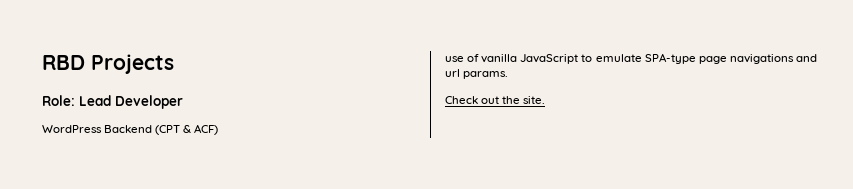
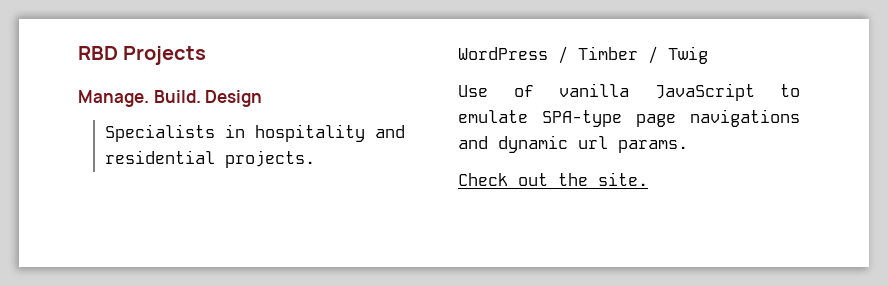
- Role: Lead Developer
- WordPress Backend (CPT & ACF)
- use of vanilla JavaScript to emulate SPA-type page navigations and url params.
+ Manage. Build. Design
+ Specialists in hospitality and residential projects.
+ WordPress / Timber / Twig
+ Use of vanilla JavaScript to emulate SPA-type page navigations and dynamic url params.

